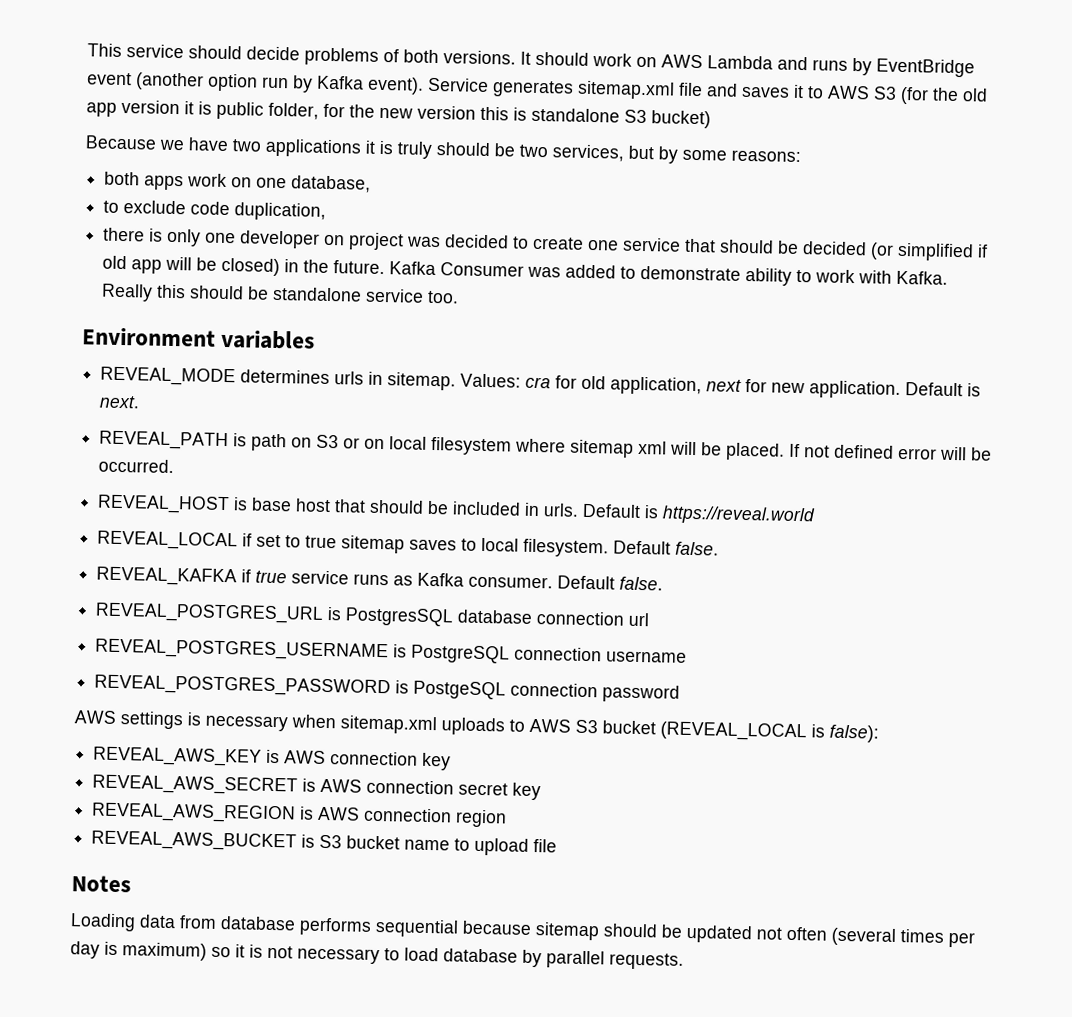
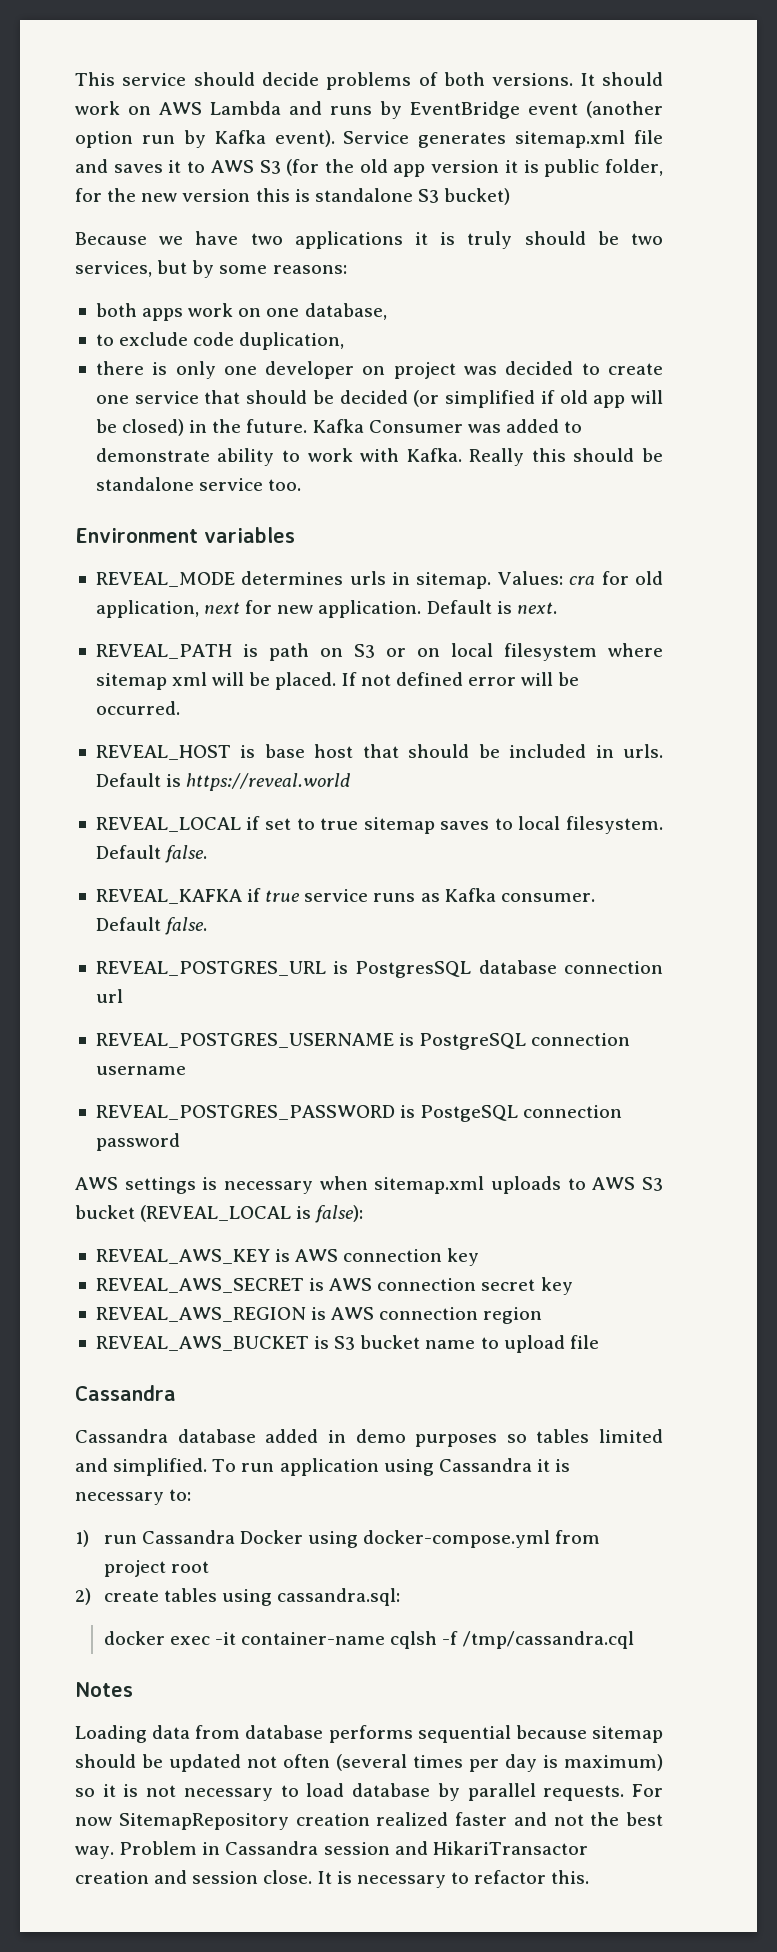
  REVEAL_AWS_BUCKET is S3 bucket name to upload file
+ Cassandra
+ Cassandra database added in demo purposes so tables limited and simplified. To run application using Cassandra it is necessary to:
+ 1) run Cassandra Docker using docker-compose.yml from project root
+ 2) create tables using cassandra.sql:
+ docker exec -it container-name cqlsh -f /tmp/cassandra.cql
+ For now SitemapRepository creation realized faster and not the best way. Problem in Cassandra session and HikariTransactor creation and session close. It is necessary to refactor this.

